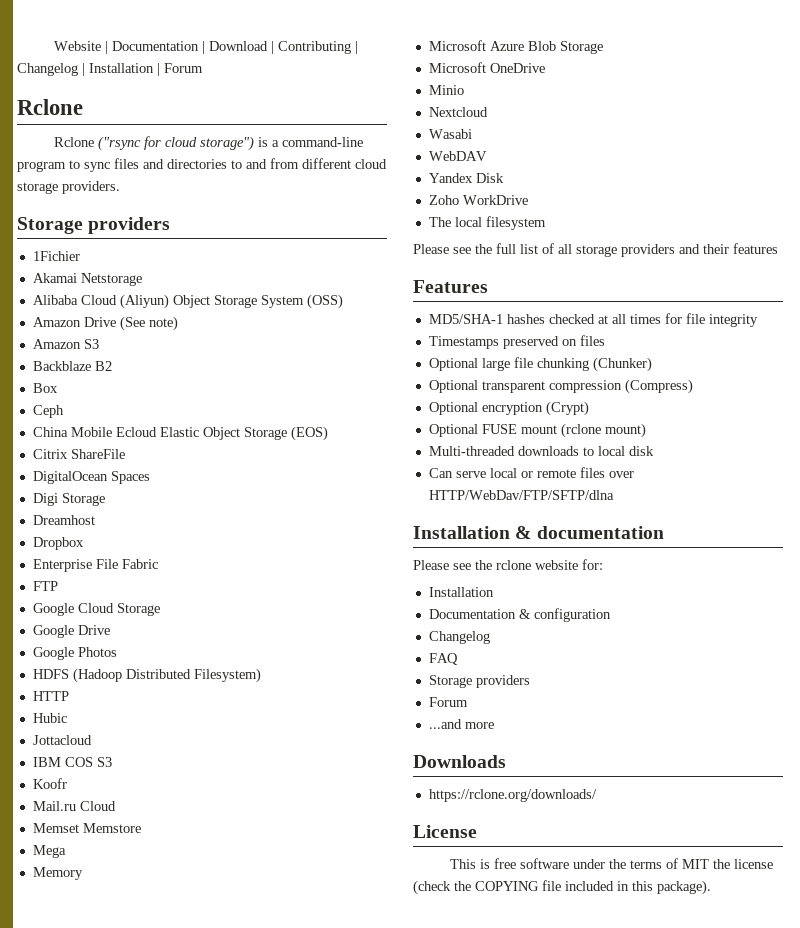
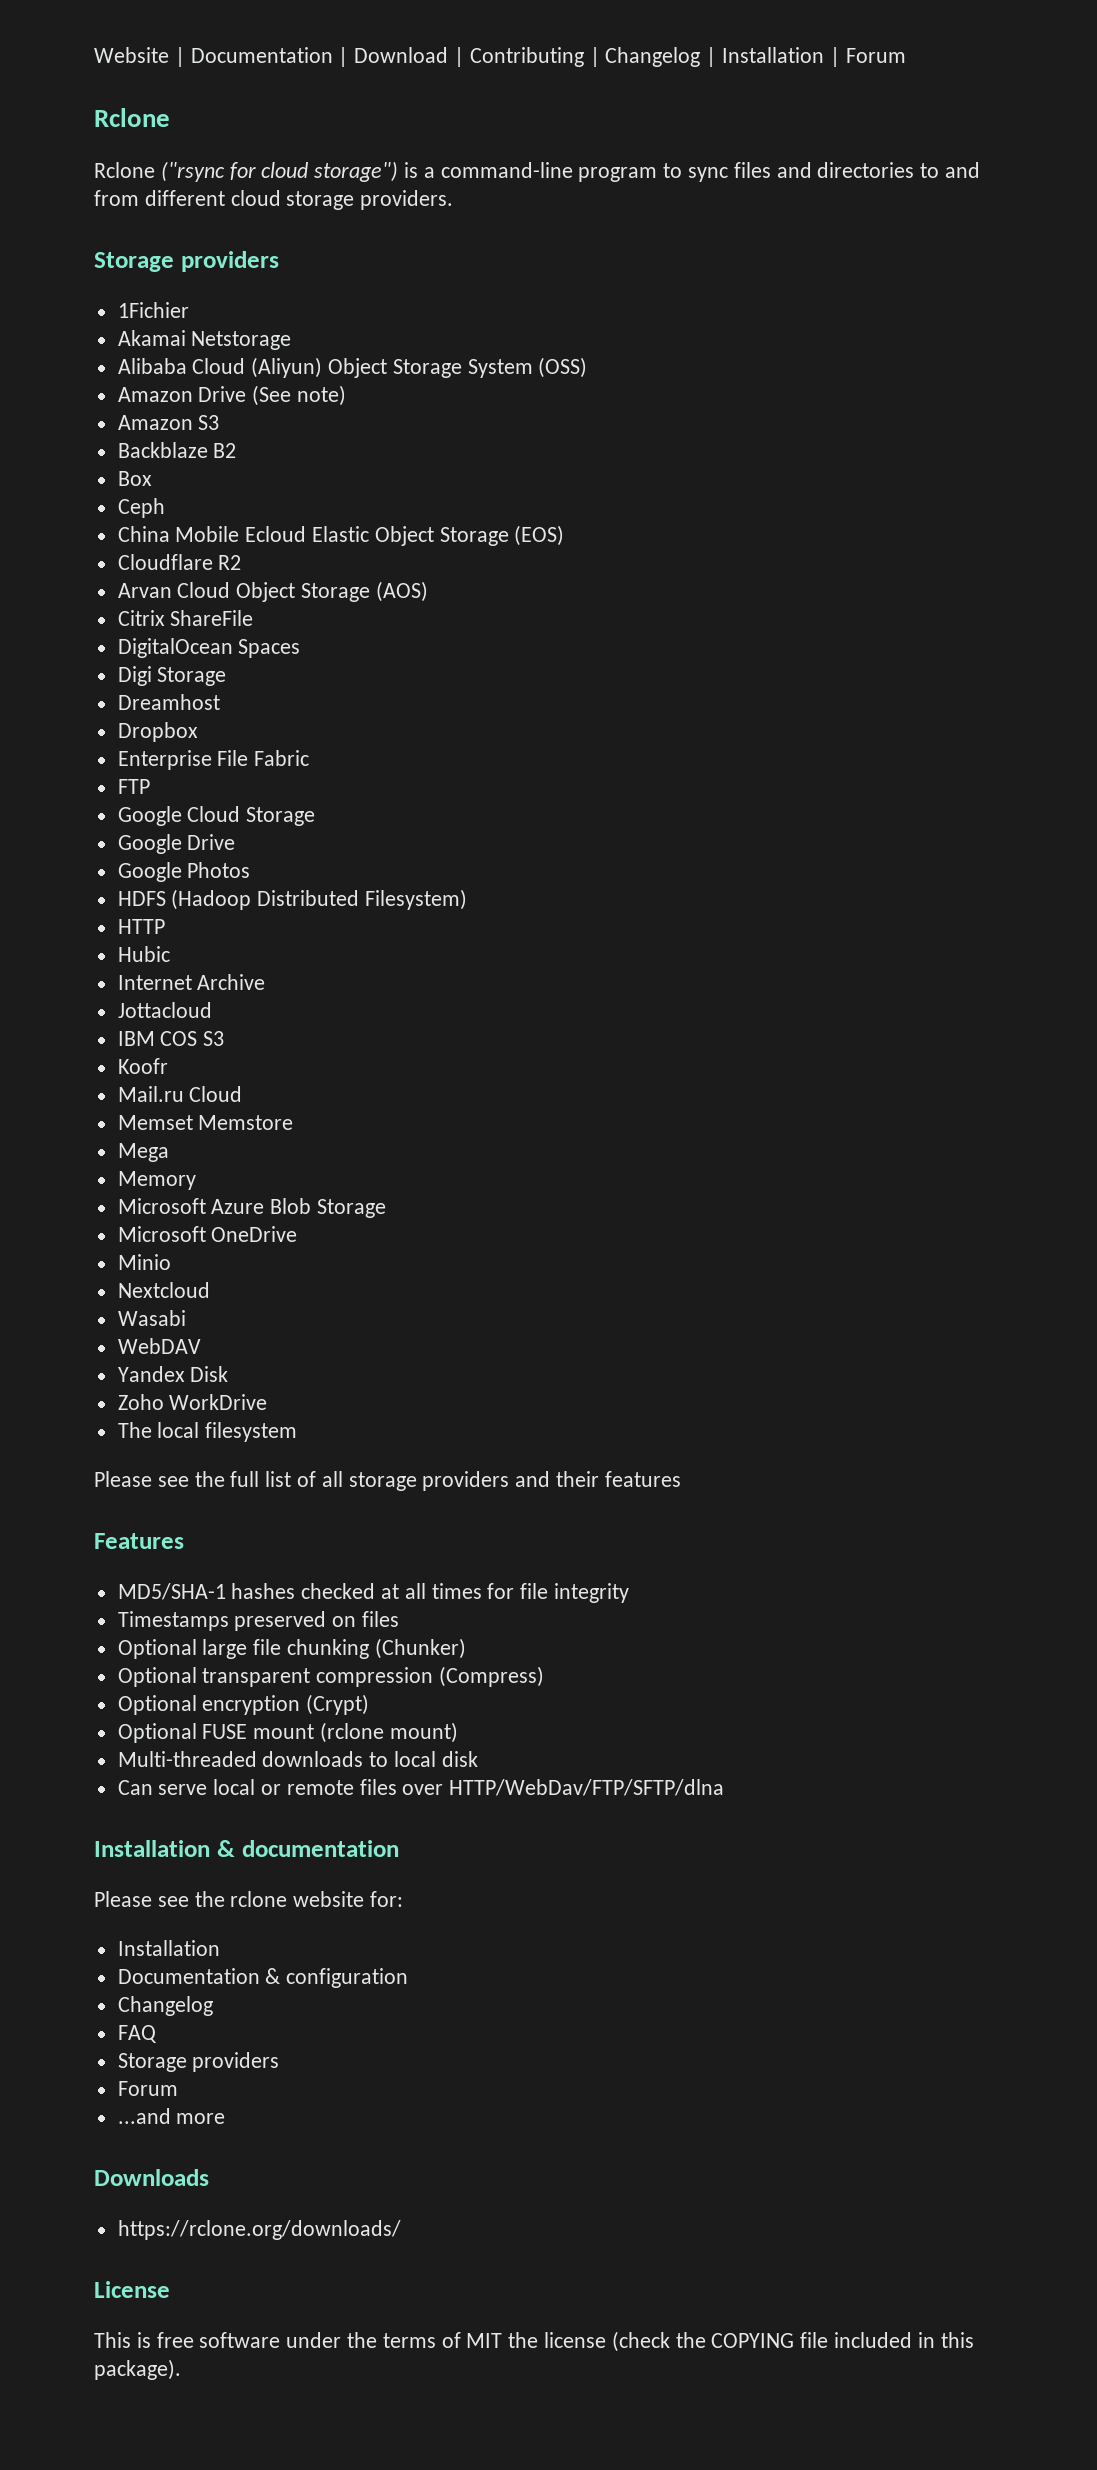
+ Cloudflare R2
+ Arvan Cloud Object Storage (AOS)
+ Internet Archive

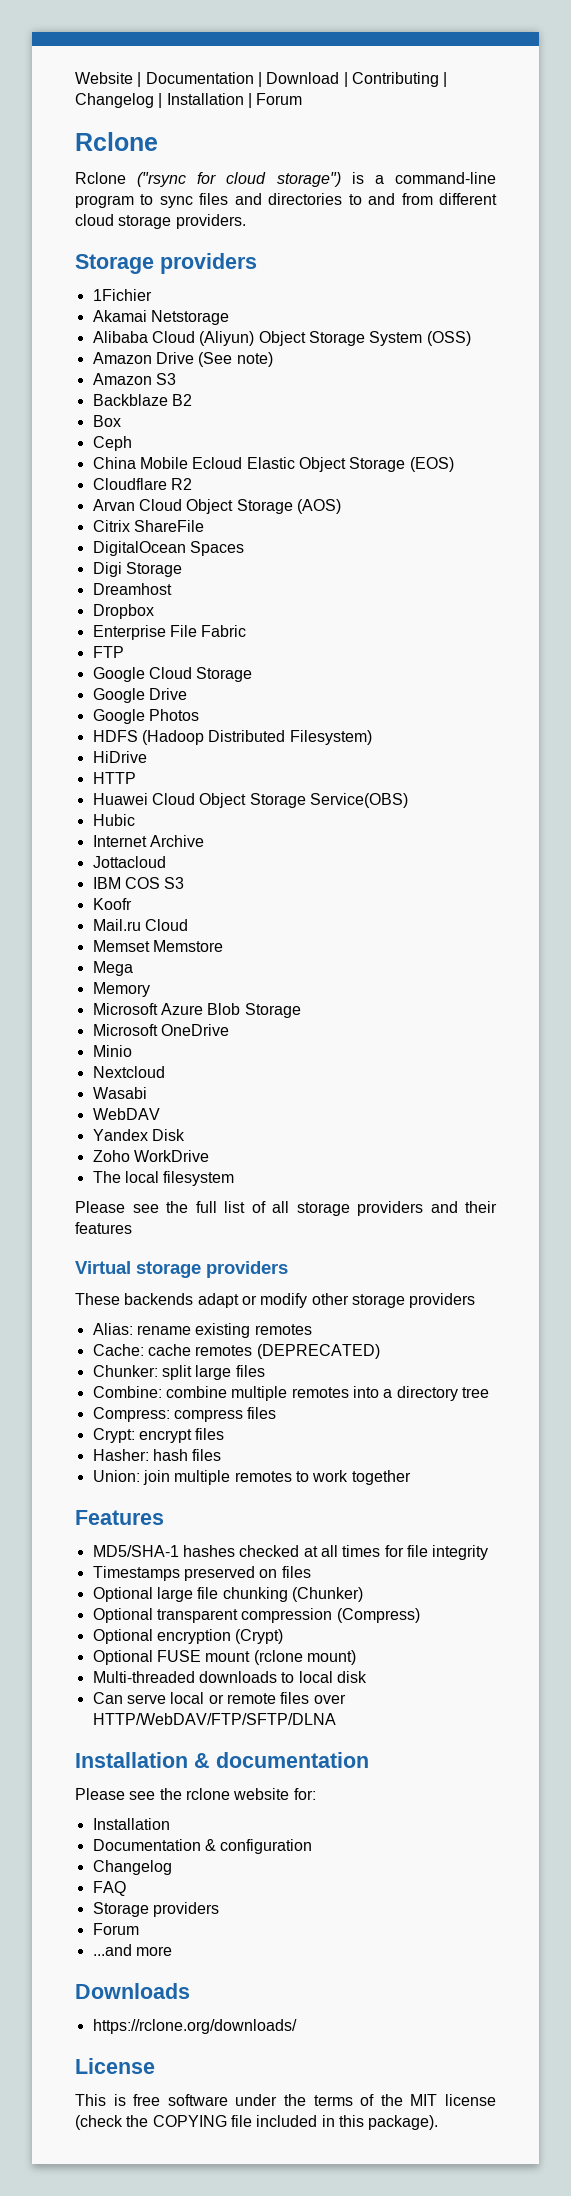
+ HiDrive
+ Huawei Cloud Object Storage Service(OBS)
+ Virtual storage providers
+ These backends adapt or modify other storage providers
+ Alias: rename existing remotes
+ Cache: cache remotes (DEPRECATED)
+ Chunker: split large files
+ Combine: combine multiple remotes into a directory tree
+ Compress: compress files
+ Crypt: encrypt files
+ Hasher: hash files
+ Union: join multiple remotes to work together
- Can serve local or remote files over HTTP/WebDav/FTP/SFTP/dlna
+ Can serve local or remote files over HTTP/WebDAV/FTP/SFTP/DLNA
- This is free software under the terms of MIT the license (check the COPYING file included in this package).
+ This is free software under the terms of the MIT license (check the COPYING file included in this package).

